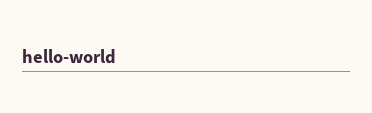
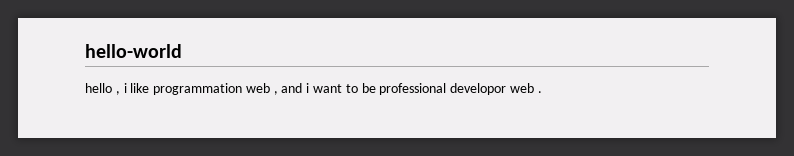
+ hello , i like programmation web , and i want to be professional developor web .

